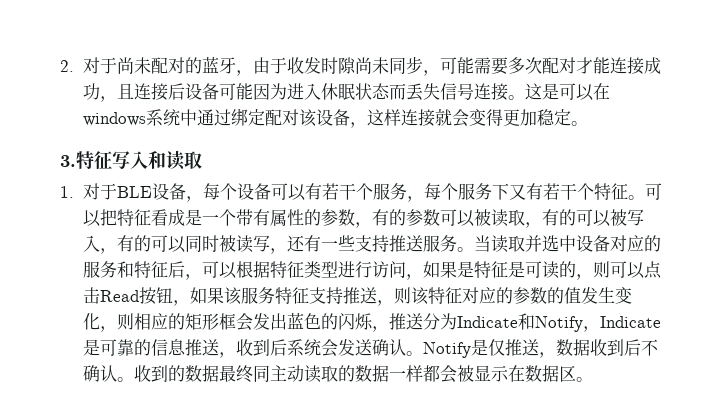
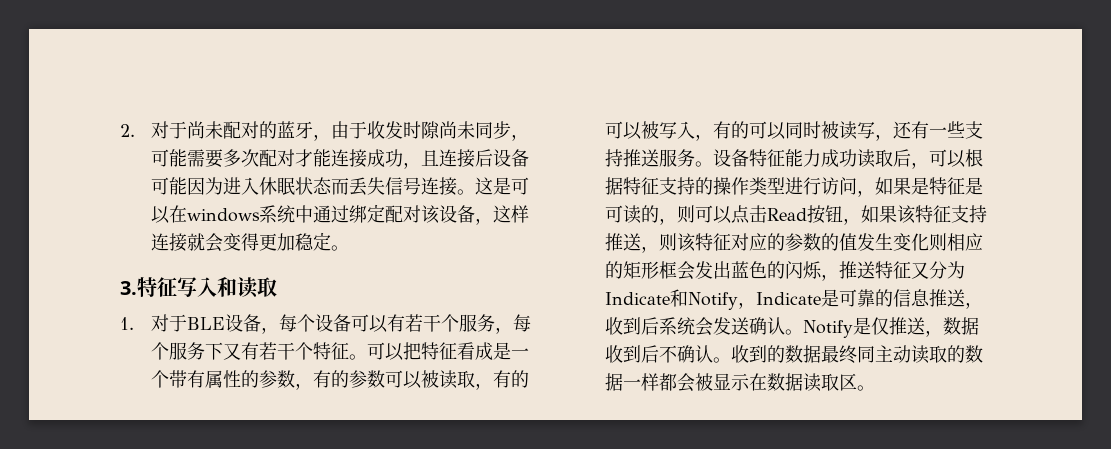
- 当读取并选中设备对应的服务和特征后，可以根据特征类型进行访问，如果是特征是可读的，则可以点击Read按钮，如果该服务特征支持推送，则该特征对应的参数的值发生变化，则相应的矩形框会发出蓝色的闪烁，推送分为Indicate和Notify，Indicate是可靠的信息推送，收到后系统会发送确认。
+ 设备特征能力成功读取后，可以根据特征支持的操作类型进行访问，如果是特征是可读的，则可以点击Read按钮，如果该特征支持推送，则该特征对应的参数的值发生变化则相应的矩形框会发出蓝色的闪烁，推送特征又分为Indicate和Notify，Indicate是可靠的信息推送，收到后系统会发送确认。
- 收到的数据最终同主动读取的数据一样都会被显示在数据区。
+ 收到的数据最终同主动读取的数据一样都会被显示在数据读取区。

